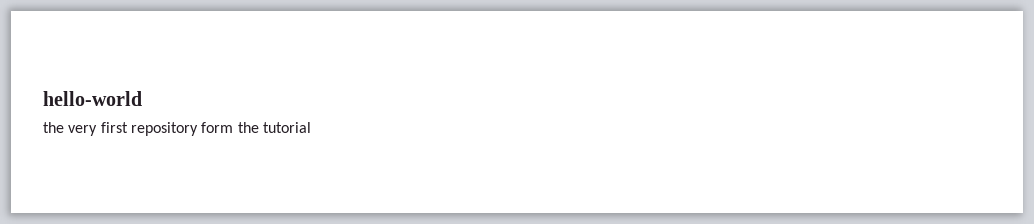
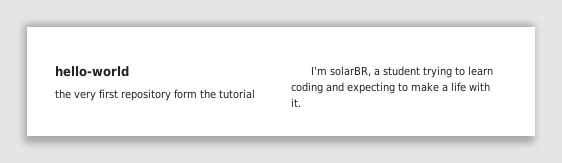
+ I'm solarBR, a student trying to learn coding and expecting to make a life with it.

